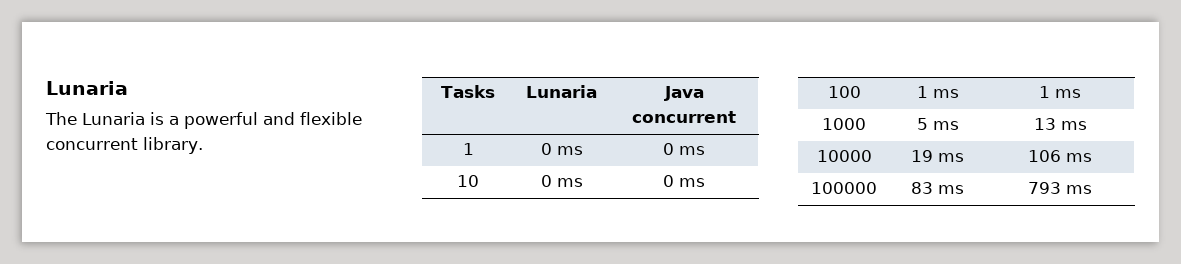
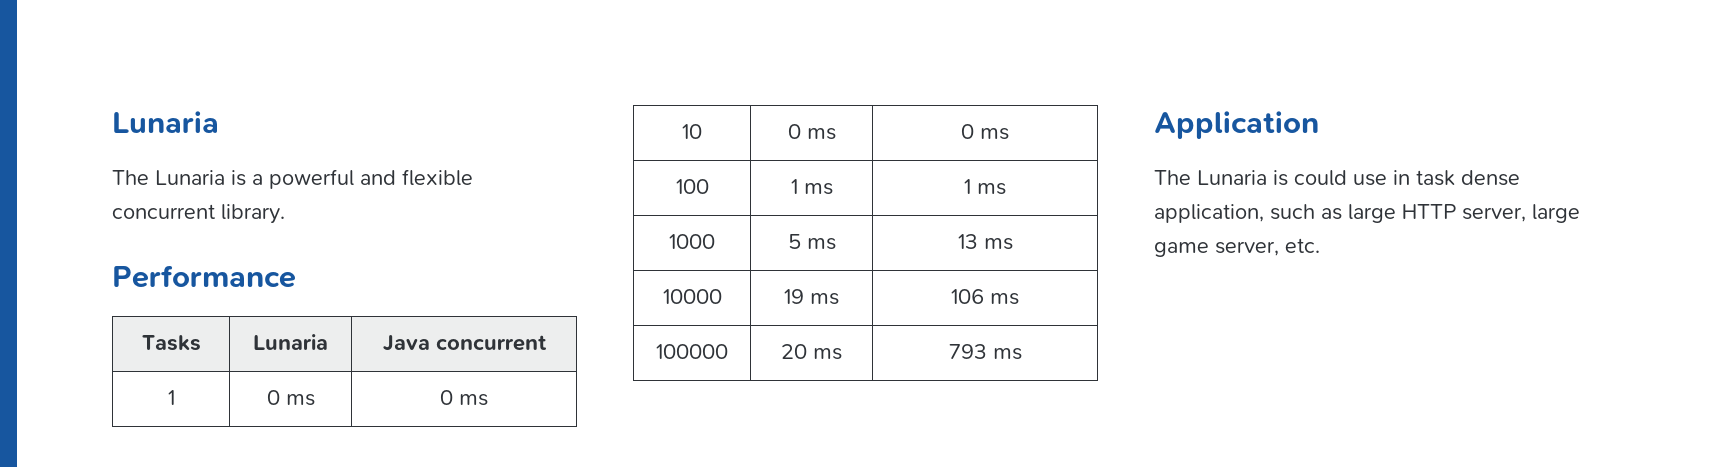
+ Performance
- 100000 | 83 ms | 793 ms
+ 100000 | 20 ms | 793 ms
+ Application
+ The Lunaria is could use in task dense application, such as large HTTP server, large game server, etc.

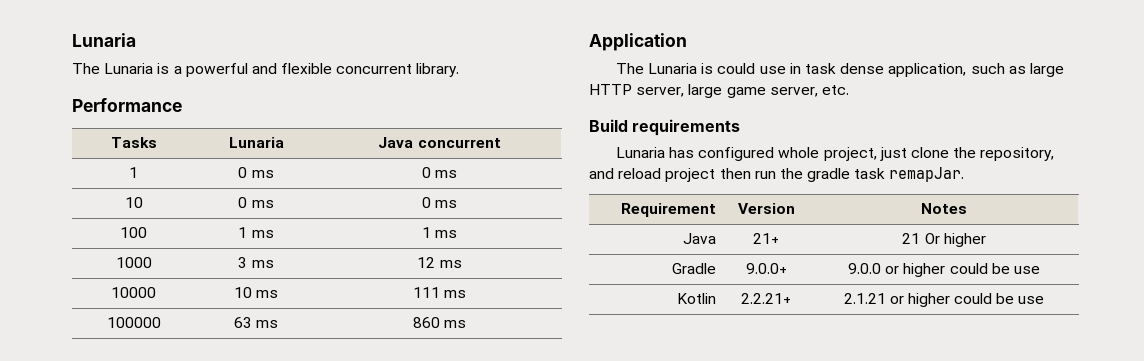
- 1000 | 5 ms | 13 ms
+ 1000 | 3 ms | 12 ms
- 10000 | 19 ms | 106 ms
+ 10000 | 10 ms | 111 ms
- 100000 | 20 ms | 793 ms
+ 100000 | 63 ms | 860 ms
+ Build requirements
+ Lunaria has configured whole project, just clone the repository, and reload project then run the gradle task remapJar.
+ Requirement | Version | Notes
+ Java | 21+ | 21 Or higher
+ Gradle | 9.0.0+ | 9.0.0 or higher could be use
+ Kotlin | 2.2.21+ | 2.1.21 or higher could be use

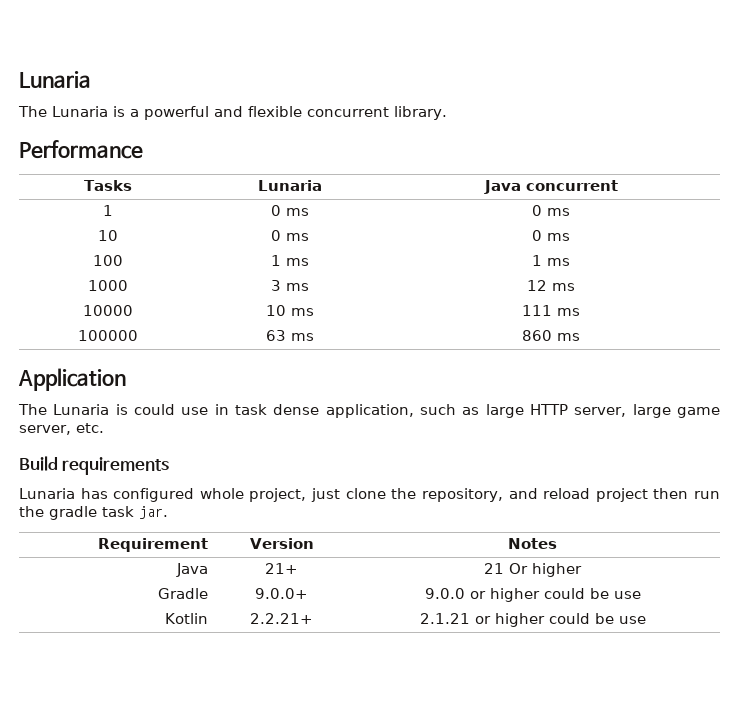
- Lunaria has configured whole project, just clone the repository, and reload project then run the gradle task remapJar.
+ Lunaria has configured whole project, just clone the repository, and reload project then run the gradle task jar.

